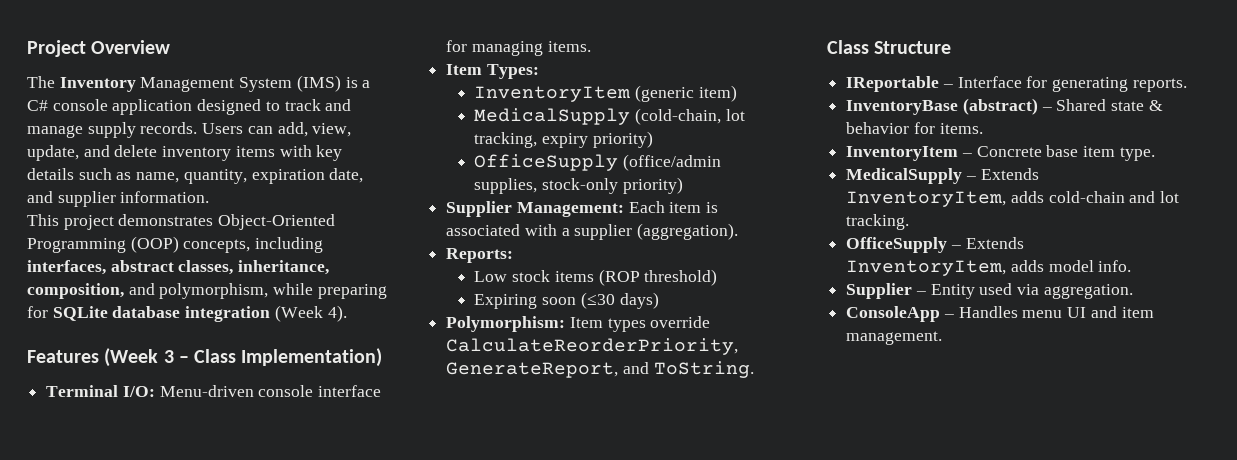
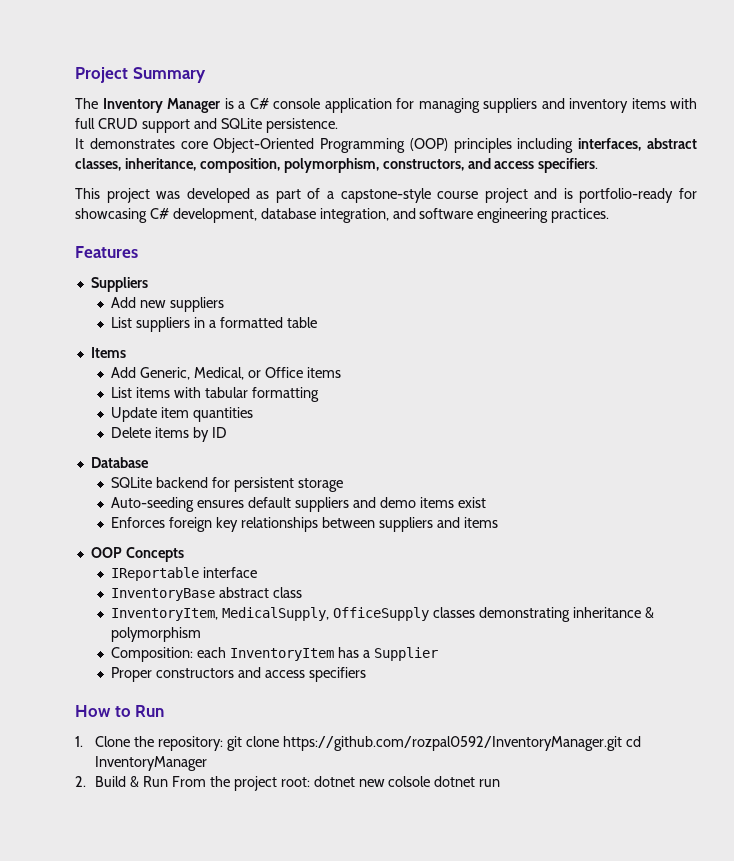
- Project Overview
+ Project Summary
- The Inventory Management System (IMS) is a C# console application designed to track and manage supply records. Users can add, view, update, and delete inventory items with key details such as name, quantity, expiration date, and supplier information.
- This project demonstrates Object-Oriented Programming (OOP) concepts, including interfaces, abstract classes, inheritance, composition, and polymorphism, while preparing for SQLite database integration (Week 4).
- Features (Week 3 – Class Implementation)
- Terminal I/O: Menu-driven console interface for managing items.
- Item Types:
- InventoryItem (generic item)
- MedicalSupply (cold-chain, lot tracking, expiry priority)
- OfficeSupply (office/admin supplies, stock-only priority)
- Supplier Management: Each item is associated with a supplier (aggregation).
- Reports:
- Low stock items (ROP threshold)
- Expiring soon (≤30 days)
- Polymorphism: Item types override CalculateReorderPriority, GenerateReport, and ToString.
- Class Structure
- IReportable – Interface for generating reports.
- InventoryBase (abstract) – Shared state & behavior for items.
- InventoryItem – Concrete base item type.
- MedicalSupply – Extends InventoryItem, adds cold-chain and lot tracking.
- OfficeSupply – Extends InventoryItem, adds model info.
- Supplier – Entity used via aggregation.
- ConsoleApp – Handles menu UI and item management.
+ The Inventory Manager is a C# console application for managing suppliers and inventory items with full CRUD support and SQLite persistence.
+ It demonstrates core Object-Oriented Programming (OOP) principles including interfaces, abstract classes, inheritance, composition, polymorphism, constructors, and access specifiers.
+ This project was developed as part of a capstone-style course project and is portfolio-ready for showcasing C# development, database integration, and software engineering practices.
+ Features
+ Suppliers
+ Add new suppliers
+ List suppliers in a formatted table
+ Items
+ Add Generic, Medical, or Office items
+ List items with tabular formatting
+ Update item quantities
+ Delete items by ID
+ Database
+ SQLite backend for persistent storage
+ Auto-seeding ensures default suppliers and demo items exist
+ Enforces foreign key relationships between suppliers and items
+ OOP Concepts
+ IReportable interface
+ InventoryBase abstract class
+ InventoryItem, MedicalSupply, OfficeSupply classes demonstrating inheritance & polymorphism
+ Composition: each InventoryItem has a Supplier
+ Proper constructors and access specifiers
+ How to Run
+ 1. Clone the repository: git clone https://github.com/rozpal0592/InventoryManager.git cd InventoryManager
+ 2. Build & Run From the project root: dotnet new colsole dotnet run

